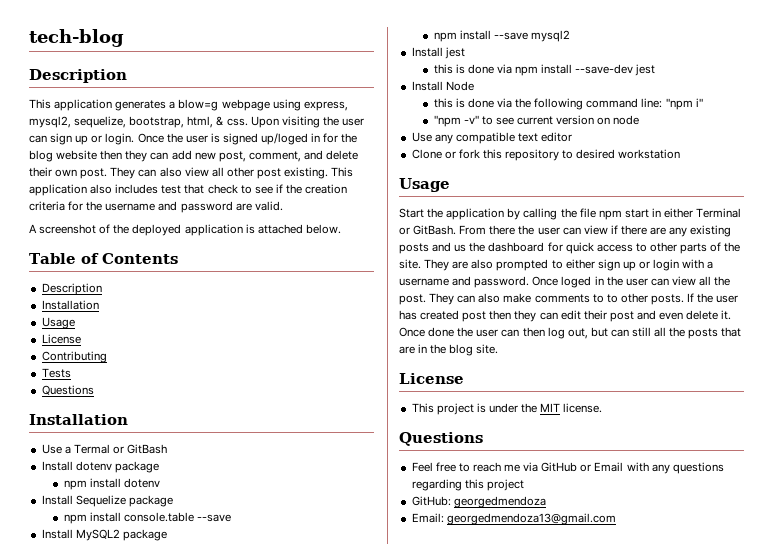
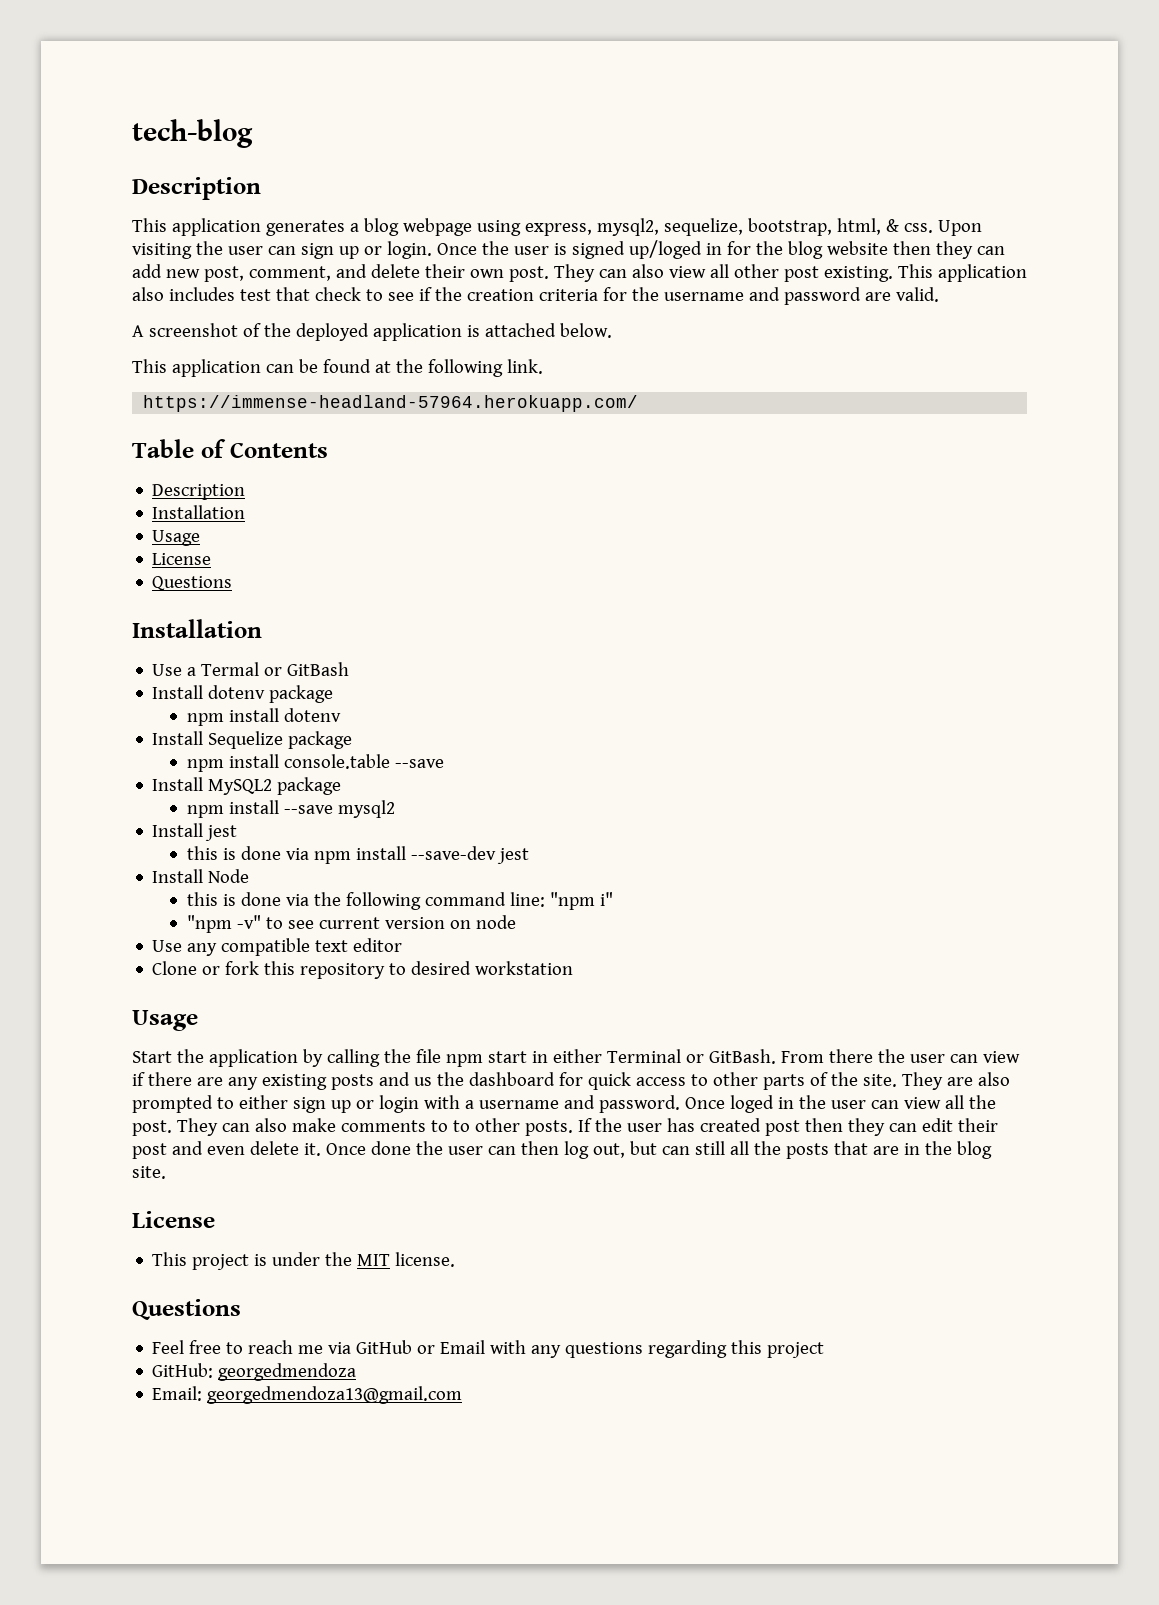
- This application generates a blow=g webpage using express, mysql2, sequelize, bootstrap, html, & css.
+ This application generates a blog webpage using express, mysql2, sequelize, bootstrap, html, & css.
+ This application can be found at the following link.
+ https://immense-headland-57964.herokuapp.com/
- Contributing
- Tests

